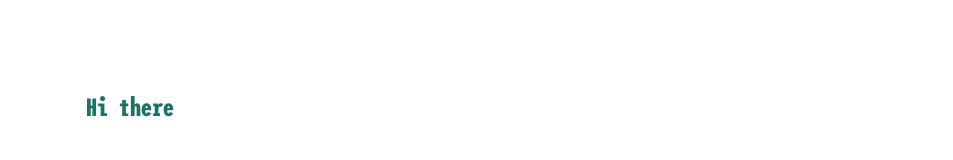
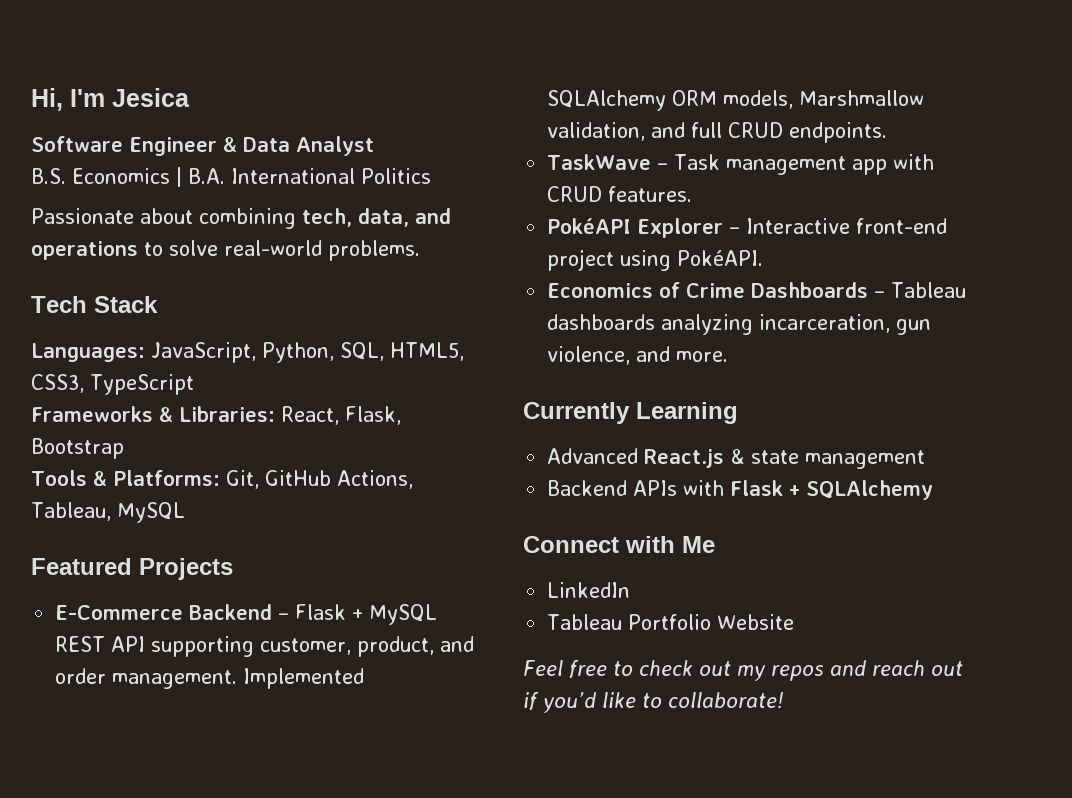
- Hi there
+ Hi, I'm Jesica
+ Software Engineer & Data Analyst
+ B.S. Economics | B.A. International Politics
+ Passionate about combining tech, data, and operations to solve real-world problems.
+ Tech Stack
+ Languages: JavaScript, Python, SQL, HTML5, CSS3, TypeScript
+ Frameworks & Libraries: React, Flask, Bootstrap
+ Tools & Platforms: Git, GitHub Actions, Tableau, MySQL
+ Featured Projects
+ E-Commerce Backend – Flask + MySQL REST API supporting customer, product, and order management. Implemented SQLAlchemy ORM models, Marshmallow validation, and full CRUD endpoints.
+ TaskWave – Task management app with CRUD features.
+ PokéAPI Explorer – Interactive front-end project using PokéAPI.
+ Economics of Crime Dashboards – Tableau dashboards analyzing incarceration, gun violence, and more.
+ Currently Learning
+ Advanced React.js & state management
+ Backend APIs with Flask + SQLAlchemy
+ Connect with Me
+ LinkedIn
+ Tableau Portfolio Website
+ Feel free to check out my repos and reach out if you’d like to collaborate!

